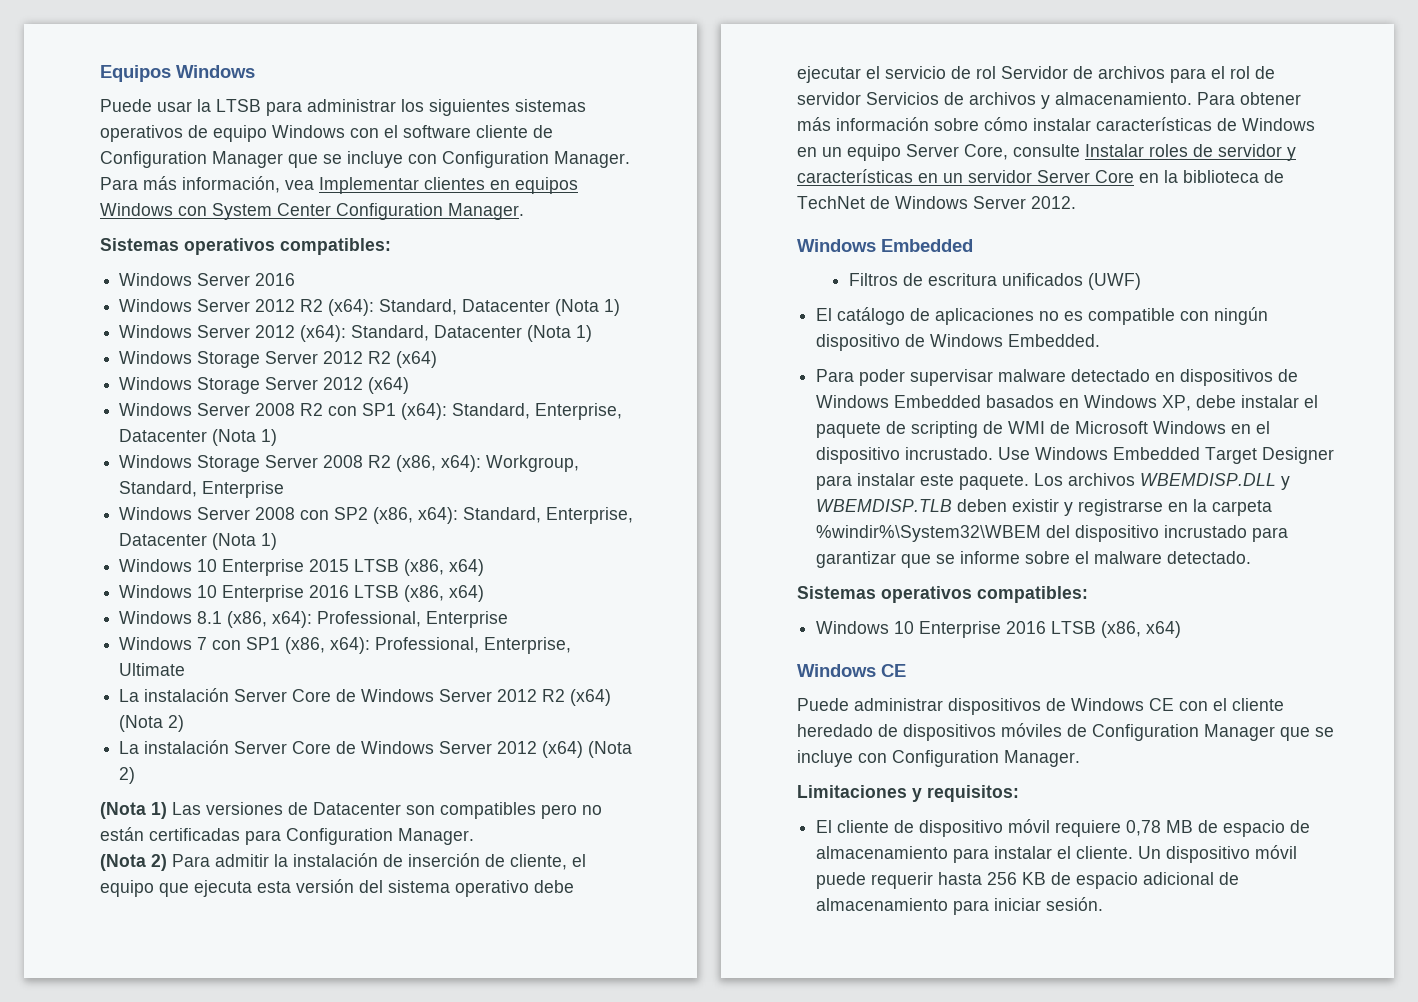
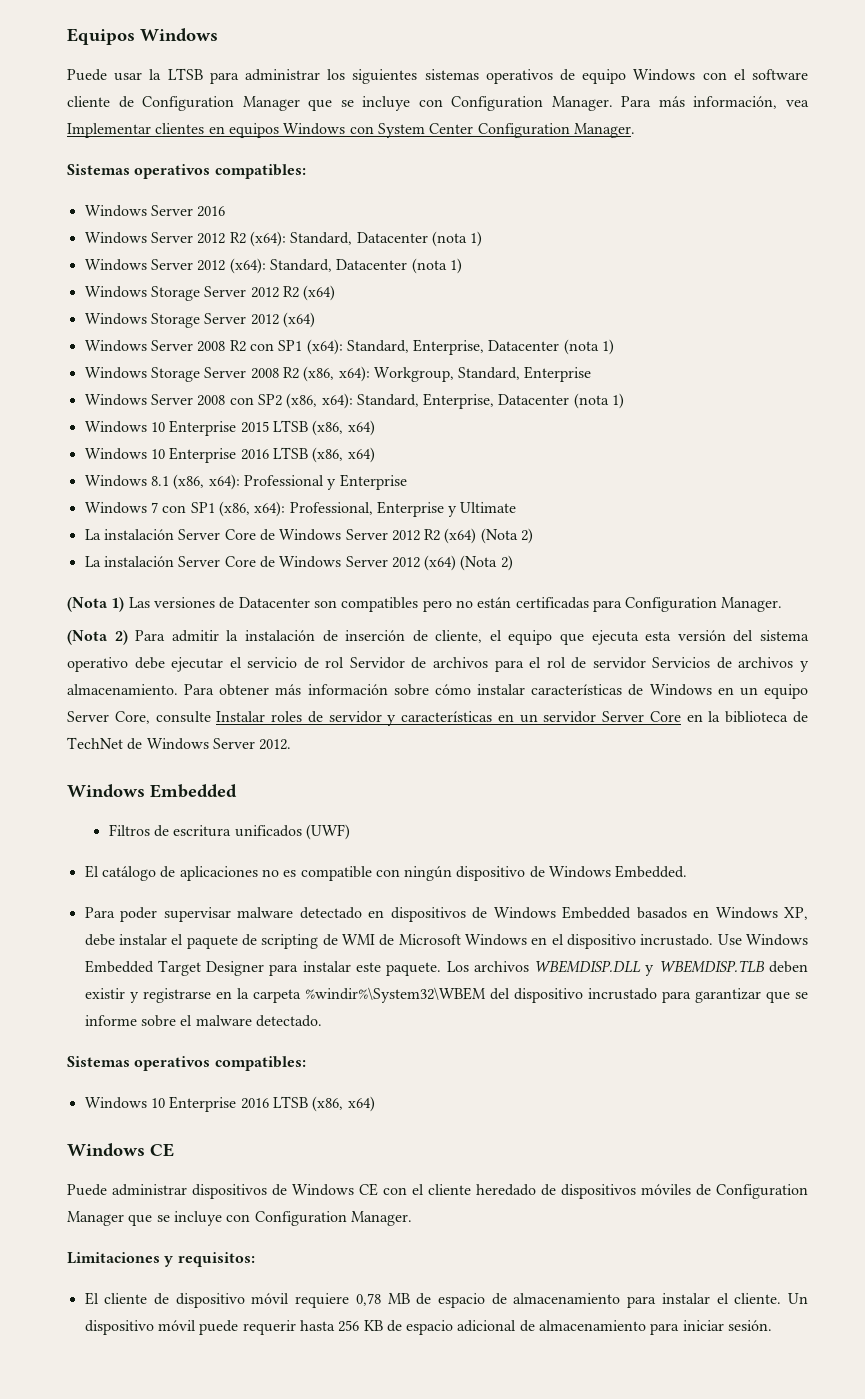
- Windows Server 2012 R2 (x64): Standard, Datacenter (Nota 1)
+ Windows Server 2012 R2 (x64): Standard, Datacenter (nota 1)
- Windows Server 2012 (x64): Standard, Datacenter (Nota 1)
+ Windows Server 2012 (x64): Standard, Datacenter (nota 1)
- Windows Server 2008 R2 con SP1 (x64): Standard, Enterprise, Datacenter (Nota 1)
+ Windows Server 2008 R2 con SP1 (x64): Standard, Enterprise, Datacenter (nota 1)
- Windows Server 2008 con SP2 (x86, x64): Standard, Enterprise, Datacenter (Nota 1)
+ Windows Server 2008 con SP2 (x86, x64): Standard, Enterprise, Datacenter (nota 1)
- Windows 8.1 (x86, x64): Professional, Enterprise
+ Windows 8.1 (x86, x64): Professional y Enterprise
- Windows 7 con SP1 (x86, x64): Professional, Enterprise, Ultimate
+ Windows 7 con SP1 (x86, x64): Professional, Enterprise y Ultimate

